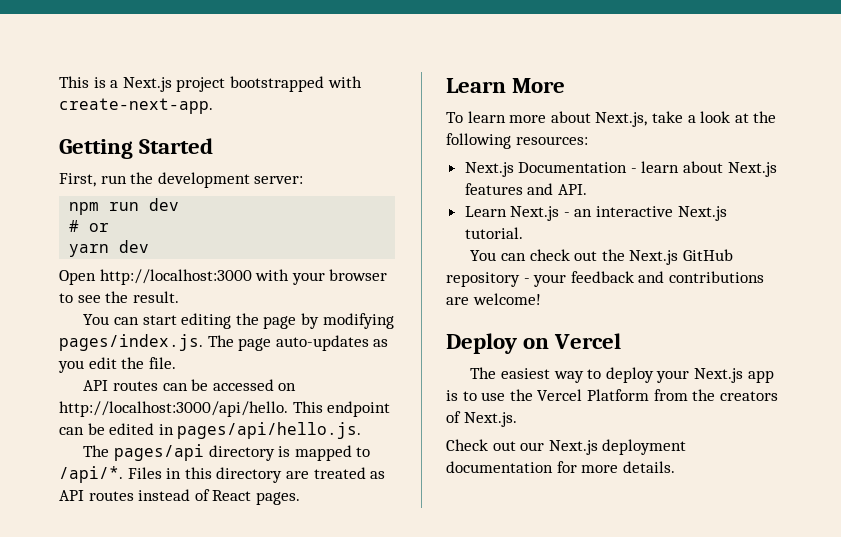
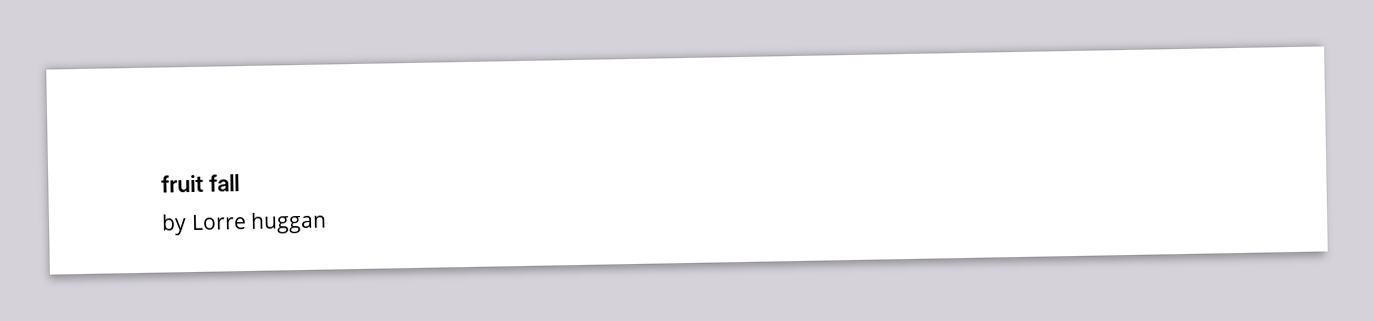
- This is a Next.js project bootstrapped with create-next-app.
- Getting Started
- First, run the development server:
- npm run dev
- # or
- yarn dev
- Open http://localhost:3000 with your browser to see the result.
- You can start editing the page by modifying pages/index.js. The page auto-updates as you edit the file.
- API routes can be accessed on http://localhost:3000/api/hello. This endpoint can be edited in pages/api/hello.js.
- The pages/api directory is mapped to /api/*. Files in this directory are treated as API routes instead of React pages.
- Learn More
- To learn more about Next.js, take a look at the following resources:
- Next.js Documentation - learn about Next.js features and API.
- Learn Next.js - an interactive Next.js tutorial.
- You can check out the Next.js GitHub repository - your feedback and contributions are welcome!
- Deploy on Vercel
- The easiest way to deploy your Next.js app is to use the Vercel Platform from the creators of Next.js.
- Check out our Next.js deployment documentation for more details.
+ fruit fall
+ by Lorre huggan

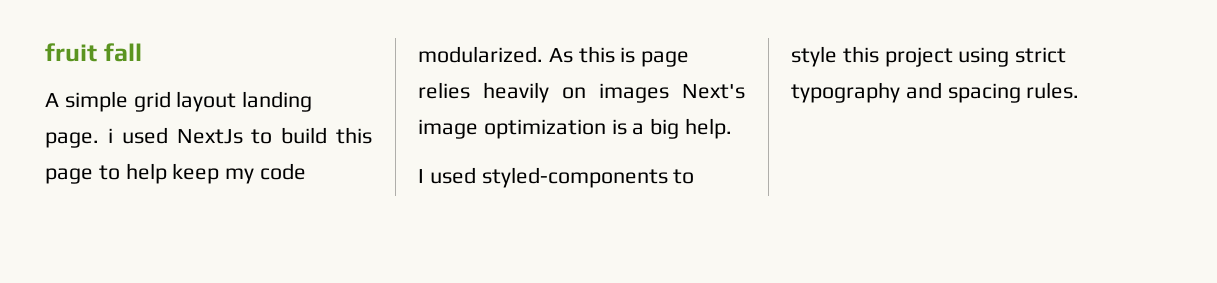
- by Lorre huggan
+ A simple grid layout landing page. i used NextJs to build this page to help keep my code modularized. As this is page relies heavily on images Next's image optimization is a big help.
+ I used styled-components to style this project using strict typography and spacing rules.

